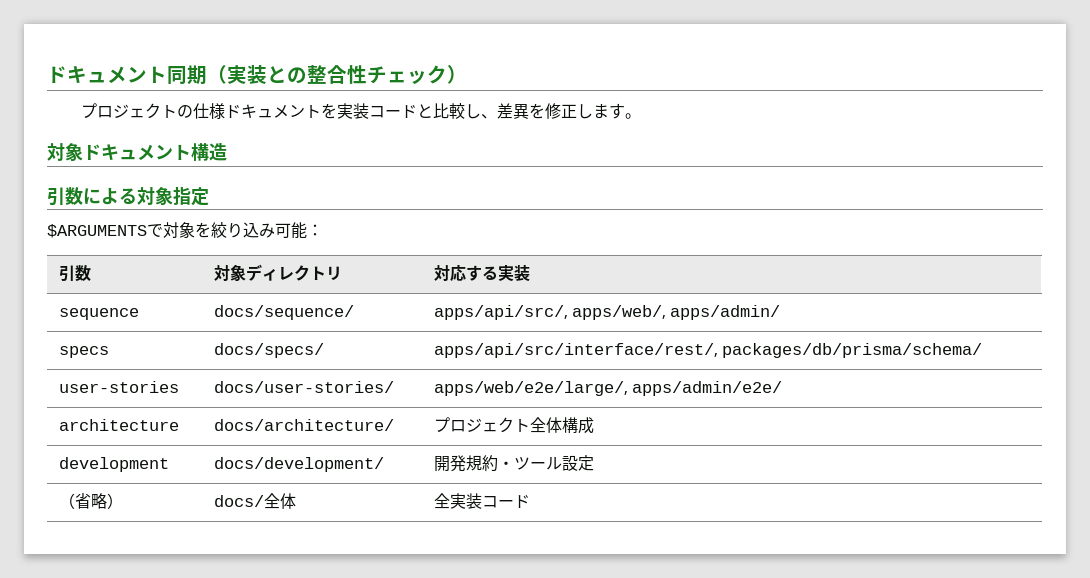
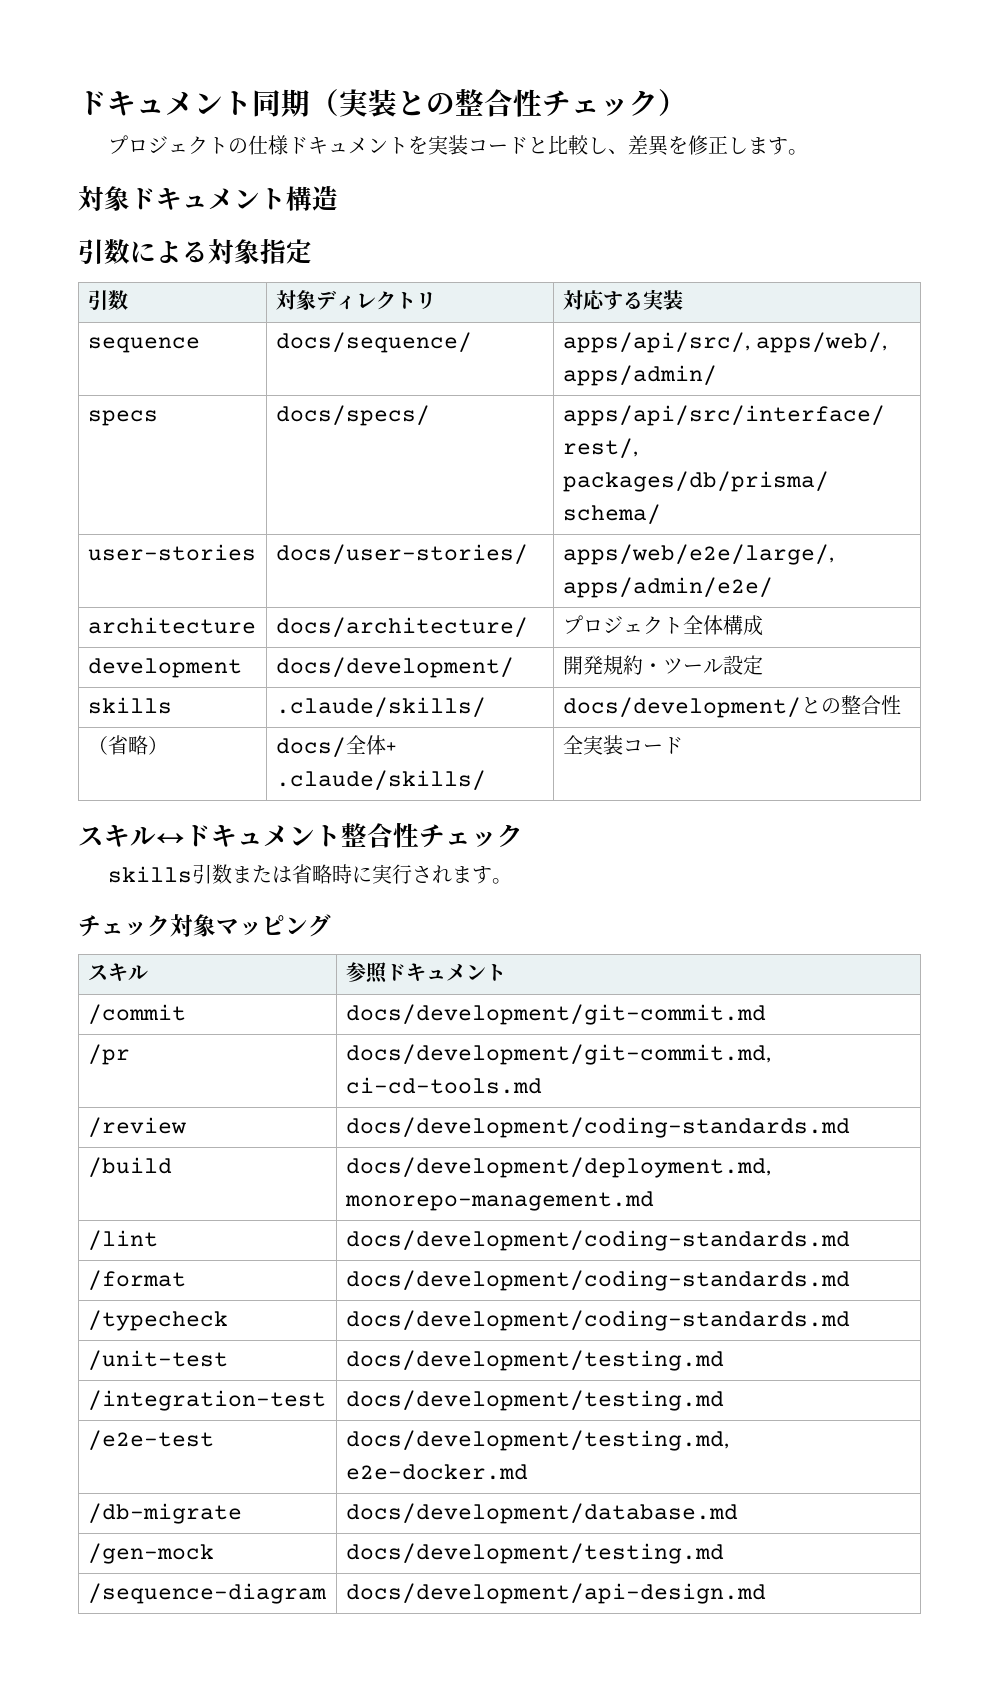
- $ARGUMENTSで対象を絞り込み可能：
+ skills | .claude/skills/ | docs/development/との整合性
- （省略） | docs/全体 | 全実装コード
+ （省略） | docs/全体+ .claude/skills/ | 全実装コード
+ スキル↔ドキュメント整合性チェック
+ skills引数または省略時に実行されます。
+ チェック対象マッピング
+ スキル | 参照ドキュメント
+ /commit | docs/development/git-commit.md
+ /pr | docs/development/git-commit.md, ci-cd-tools.md
+ /review | docs/development/coding-standards.md
+ /build | docs/development/deployment.md, monorepo-management.md
+ /lint | docs/development/coding-standards.md
+ /format | docs/development/coding-standards.md
+ /typecheck | docs/development/coding-standards.md
+ /unit-test | docs/development/testing.md
+ /integration-test | docs/development/testing.md
+ /e2e-test | docs/development/testing.md, e2e-docker.md
+ /db-migrate | docs/development/database.md
+ /gen-mock | docs/development/testing.md
+ /sequence-diagram | docs/development/api-design.md

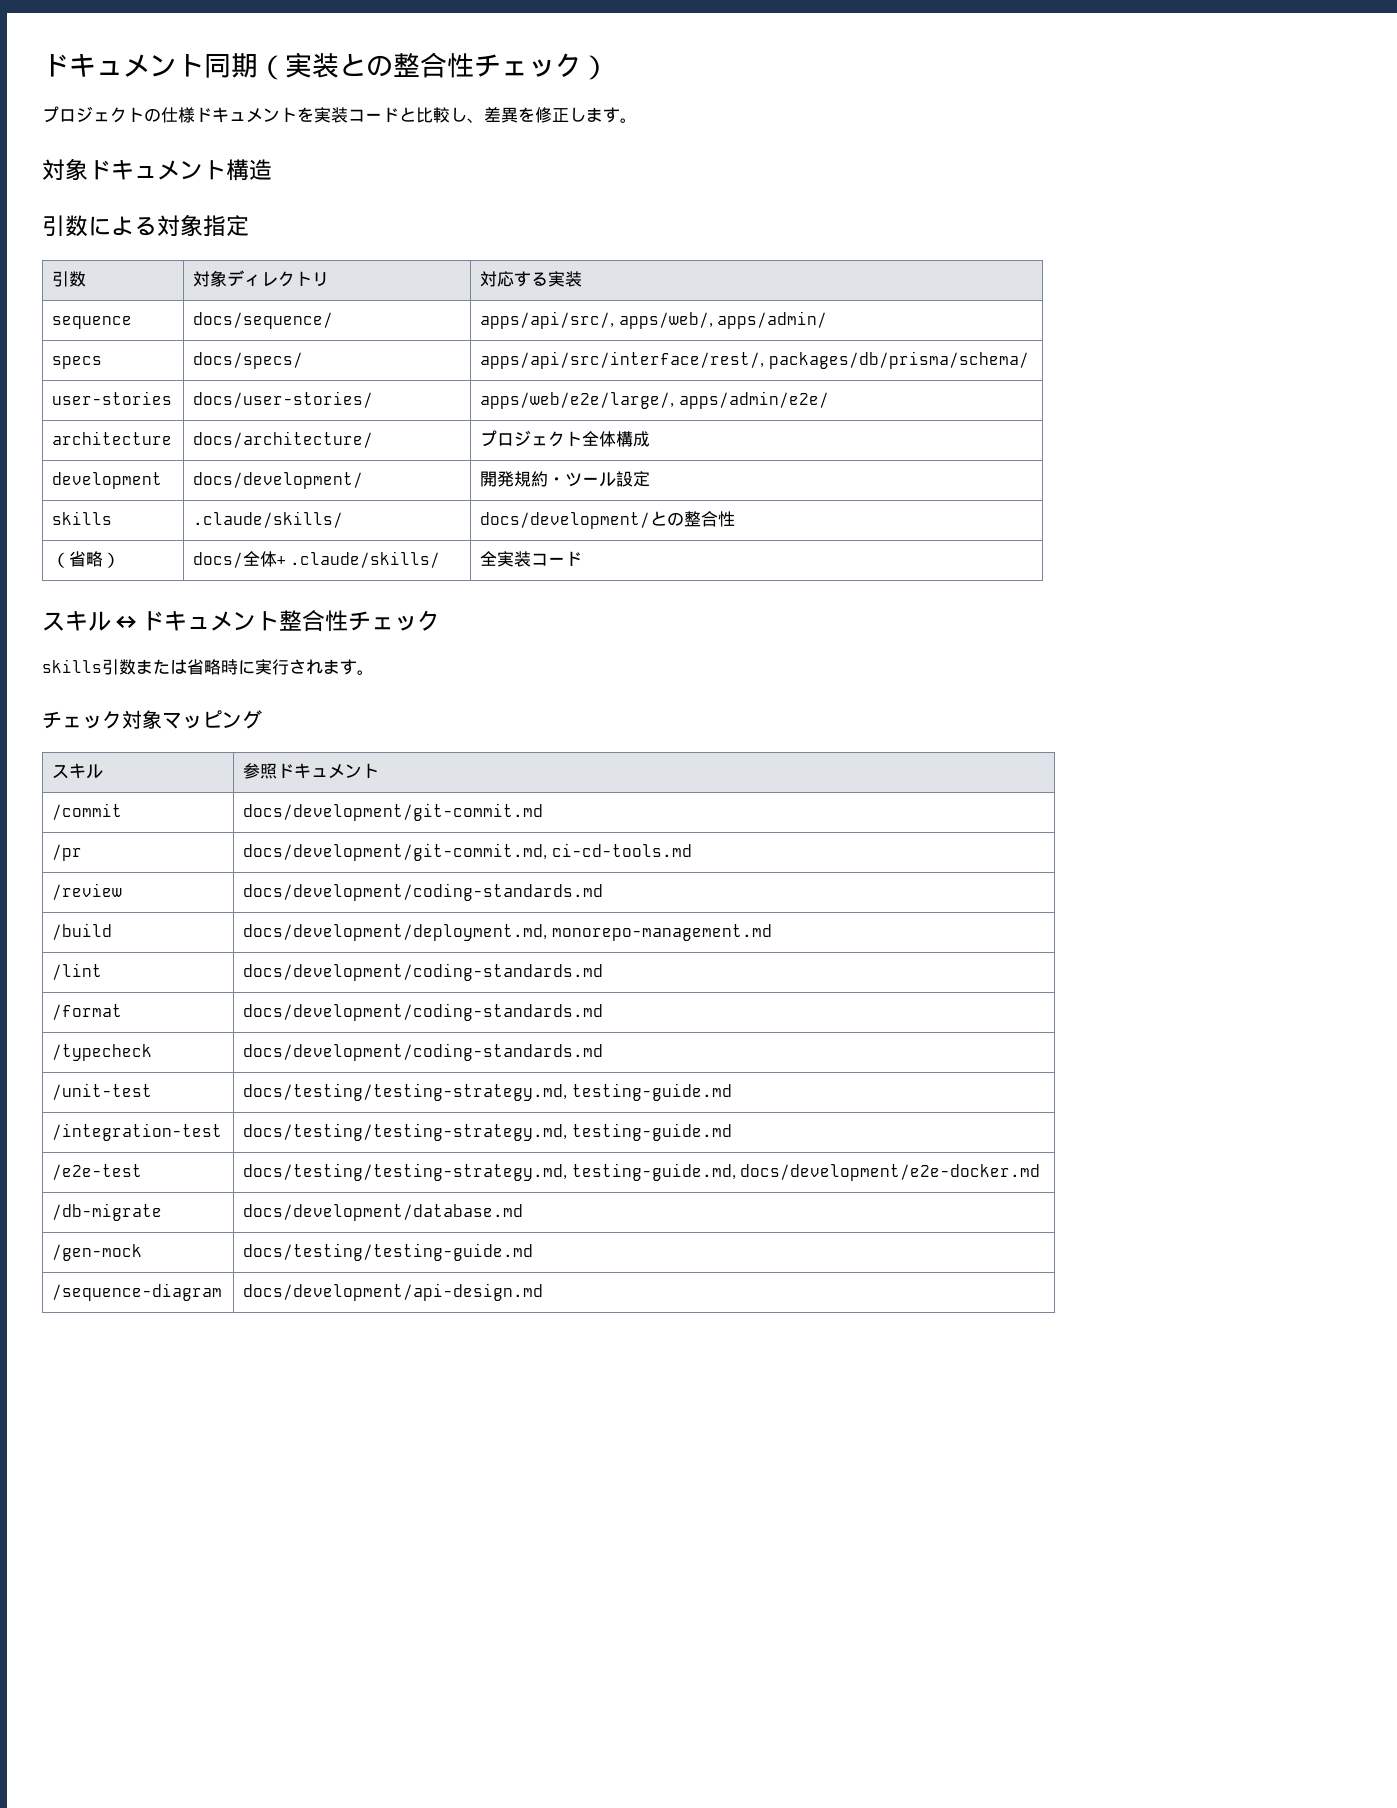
- /unit-test | docs/development/testing.md
+ /unit-test | docs/testing/testing-strategy.md, testing-guide.md
- /integration-test | docs/development/testing.md
+ /integration-test | docs/testing/testing-strategy.md, testing-guide.md
- /e2e-test | docs/development/testing.md, e2e-docker.md
+ /e2e-test | docs/testing/testing-strategy.md, testing-guide.md, docs/development/e2e-docker.md
- /gen-mock | docs/development/testing.md
+ /gen-mock | docs/testing/testing-guide.md

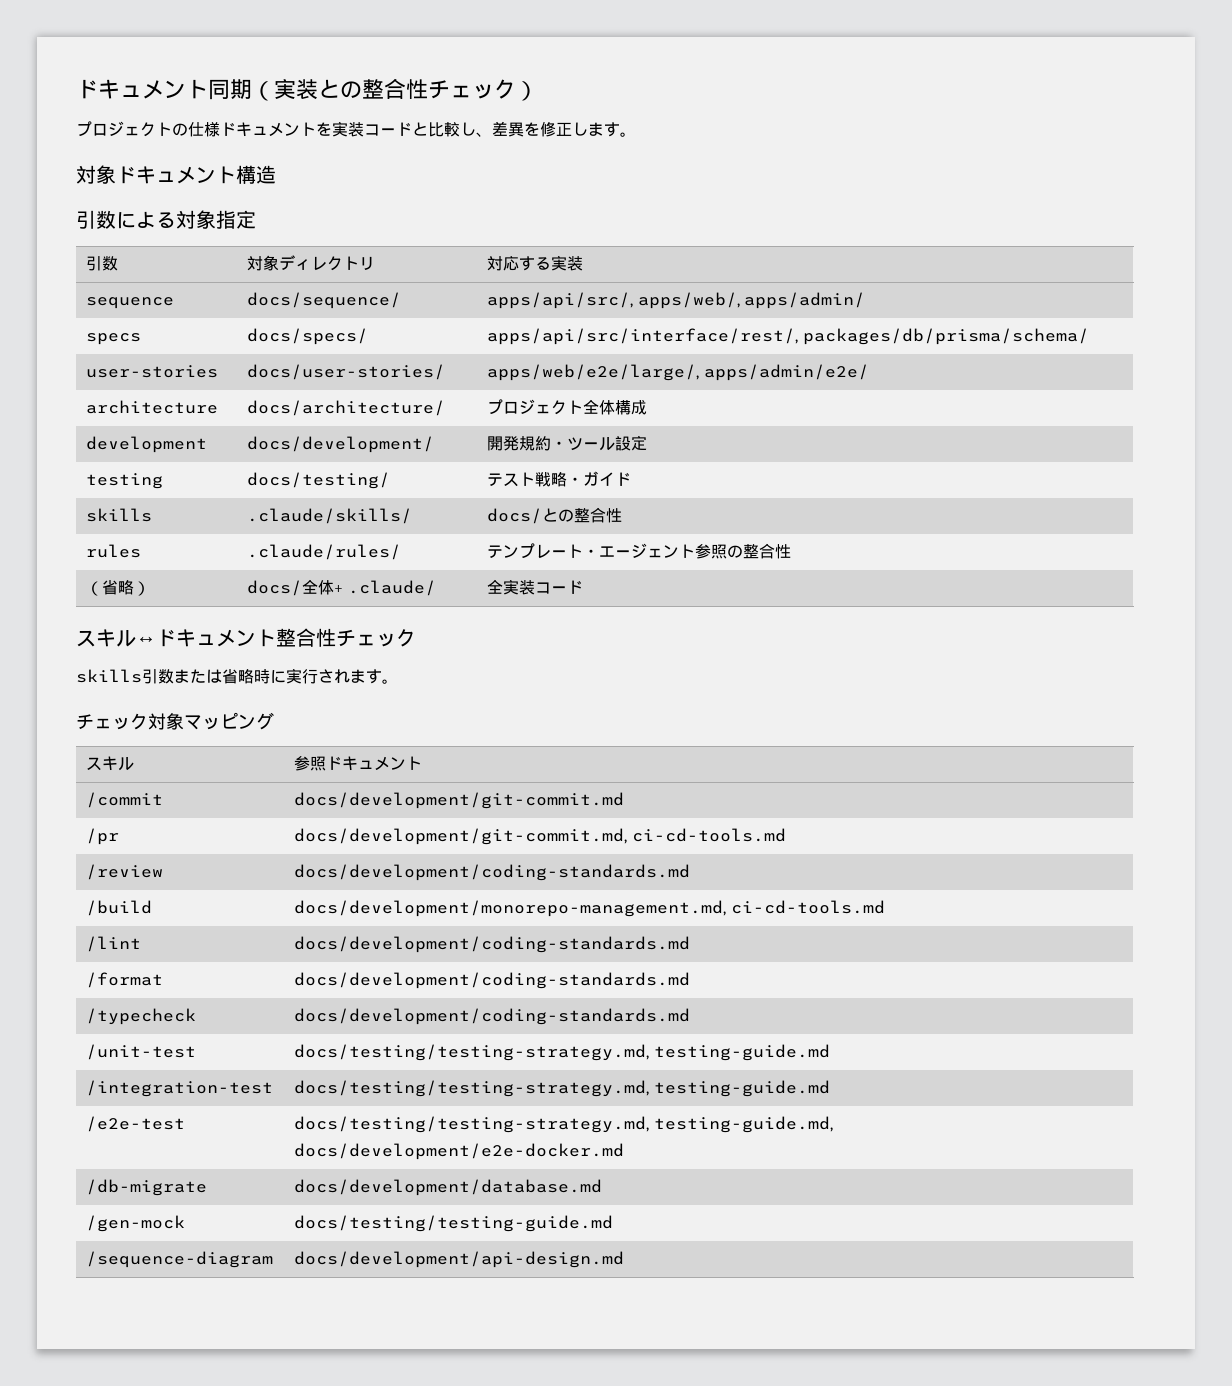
+ testing | docs/testing/ | テスト戦略・ガイド
- skills | .claude/skills/ | docs/development/との整合性
+ skills | .claude/skills/ | docs/との整合性
+ rules | .claude/rules/ | テンプレート・エージェント参照の整合性
- （省略） | docs/全体+ .claude/skills/ | 全実装コード
+ （省略） | docs/全体+ .claude/ | 全実装コード
- /build | docs/development/deployment.md, monorepo-management.md
+ /build | docs/development/monorepo-management.md, ci-cd-tools.md

